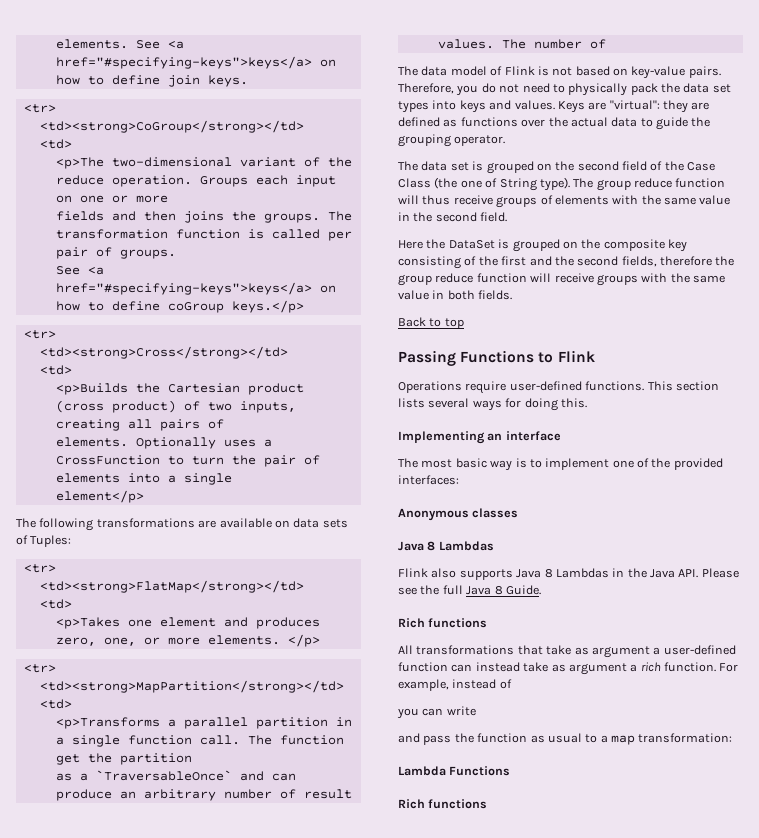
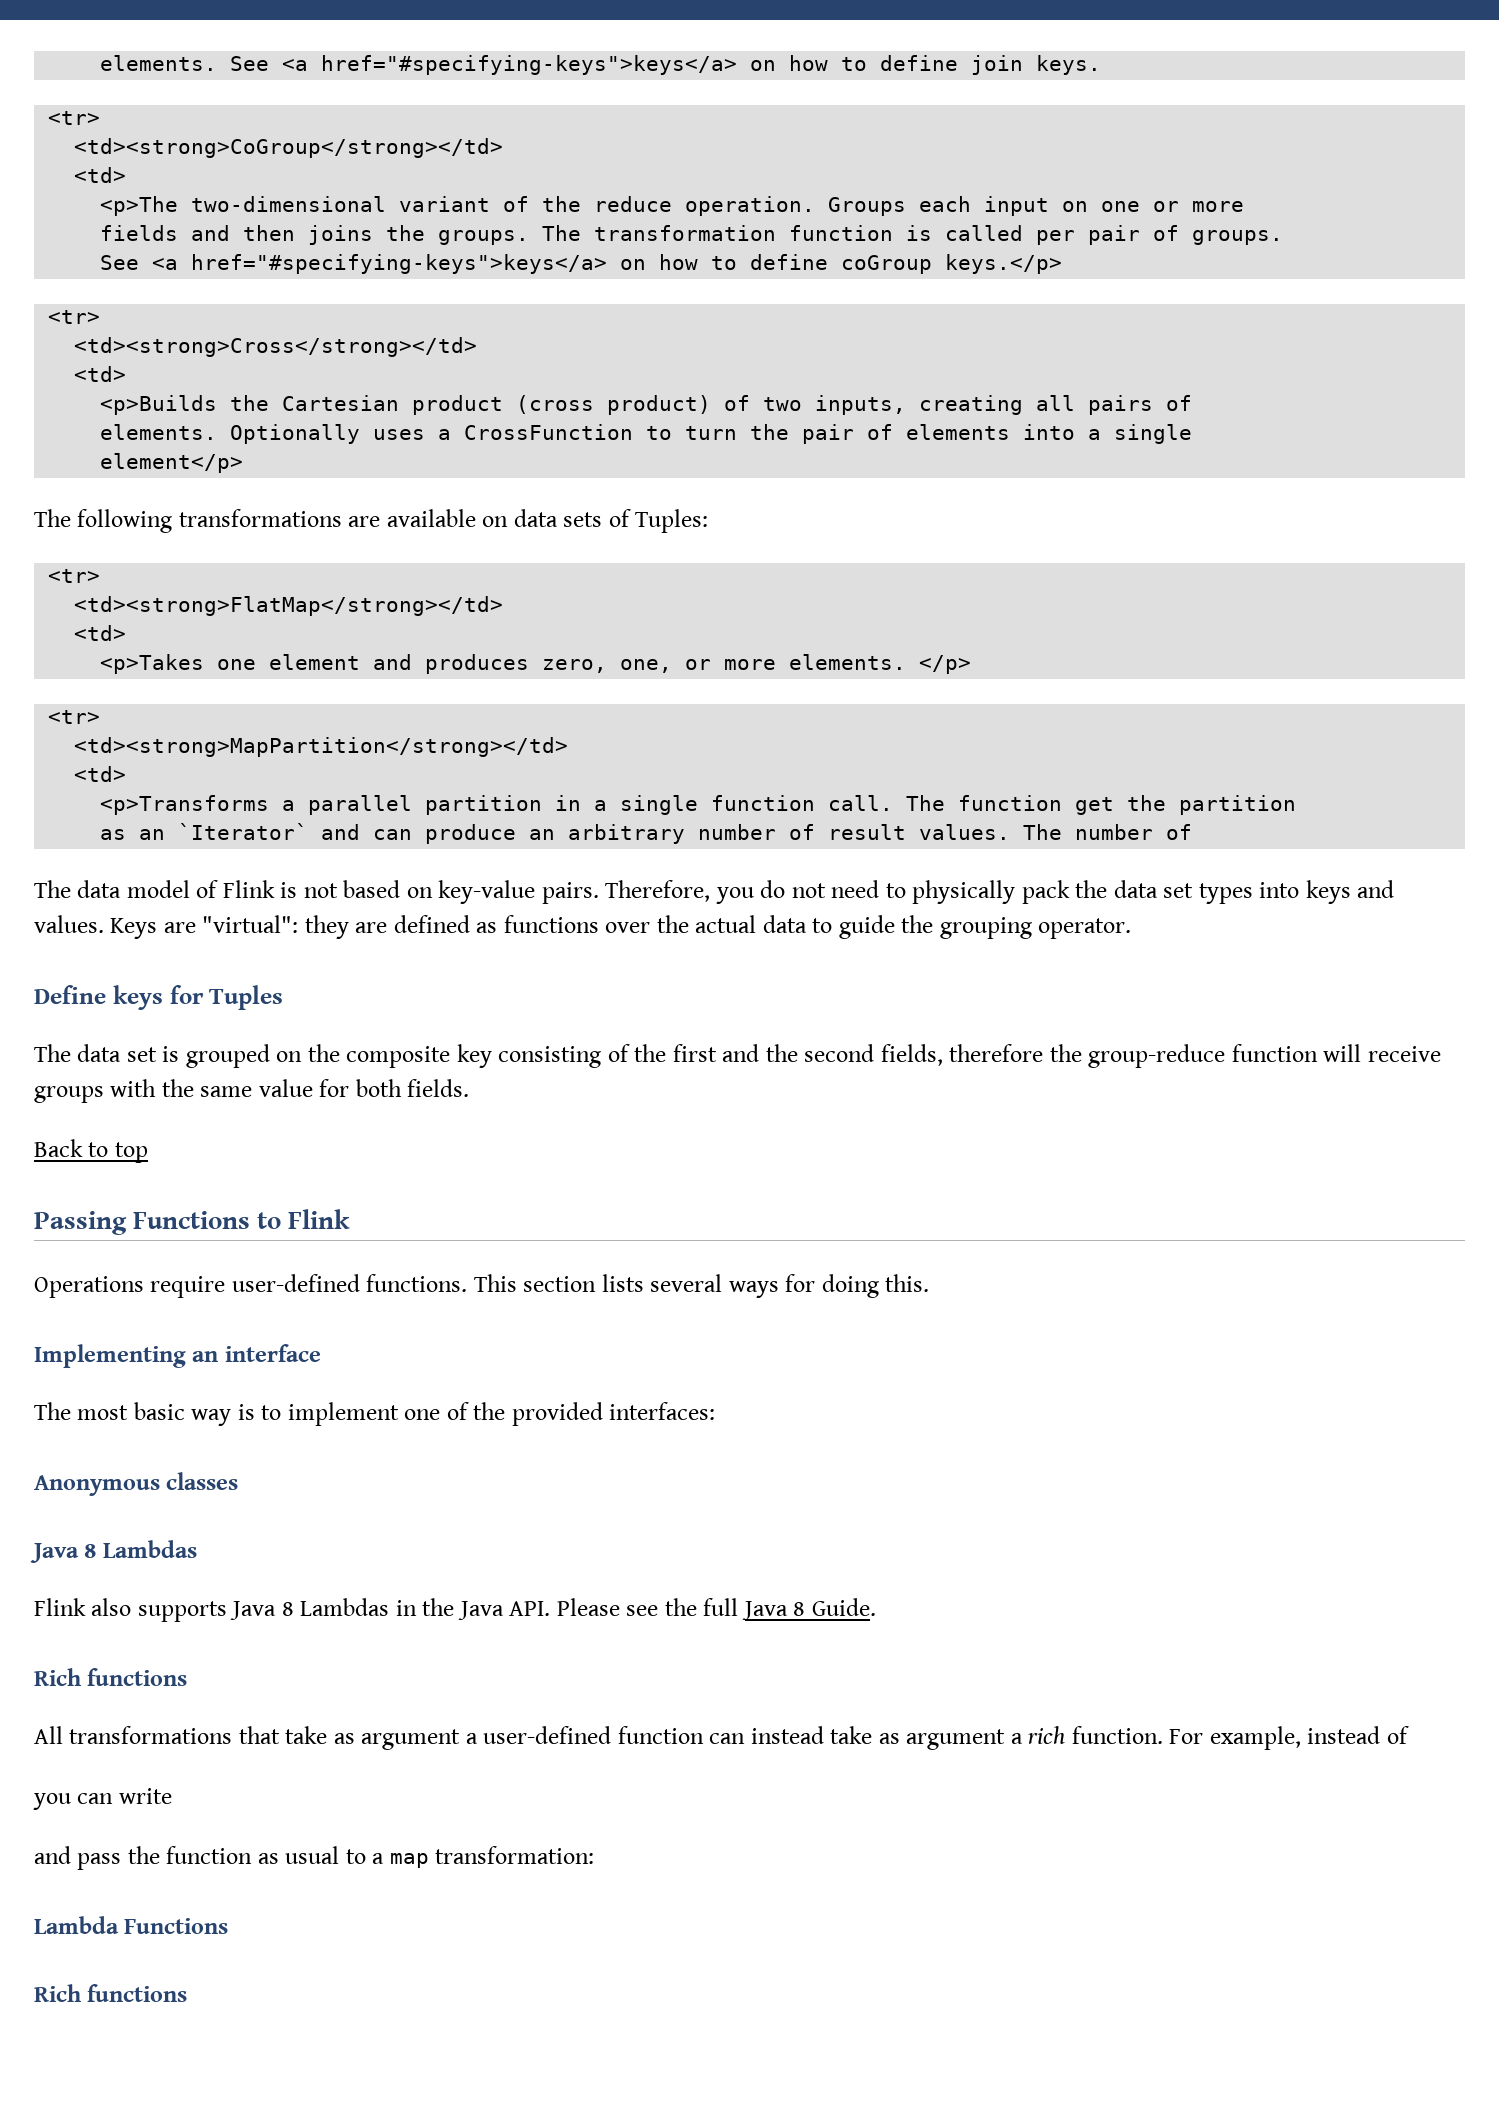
- as a `TraversableOnce` and can produce an arbitrary number of result values.
+ as an `Iterator` and can produce an arbitrary number of result values.
+ Define keys for Tuples
- The data set is grouped on the second field of the Case Class (the one of String type). The group reduce function will thus receive groups of elements with the same value in the second field.
- Here the DataSet is grouped on the composite key consisting of the first and the second fields, therefore the group reduce function will receive groups with the same value in both fields.
+ The data set is grouped on the composite key consisting of the first and the second fields, therefore the group-reduce function will receive groups with the same value for both fields.

